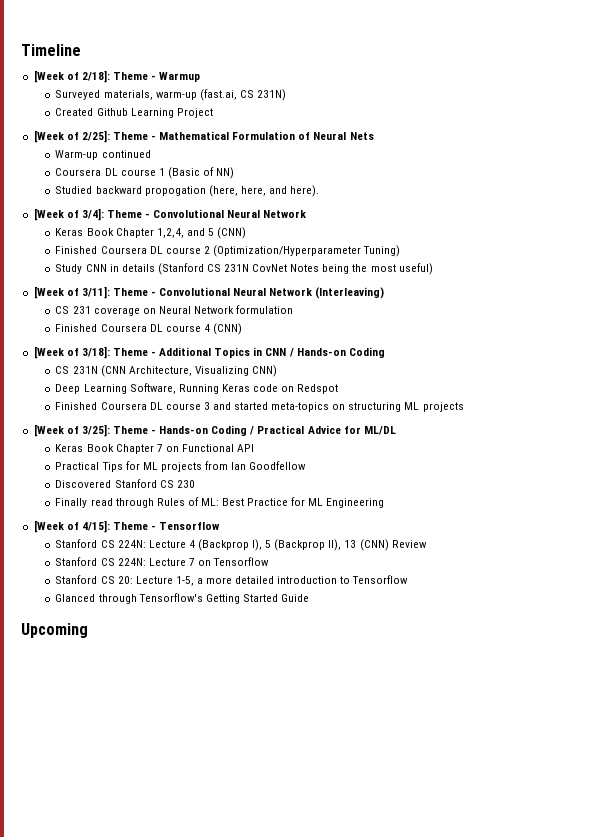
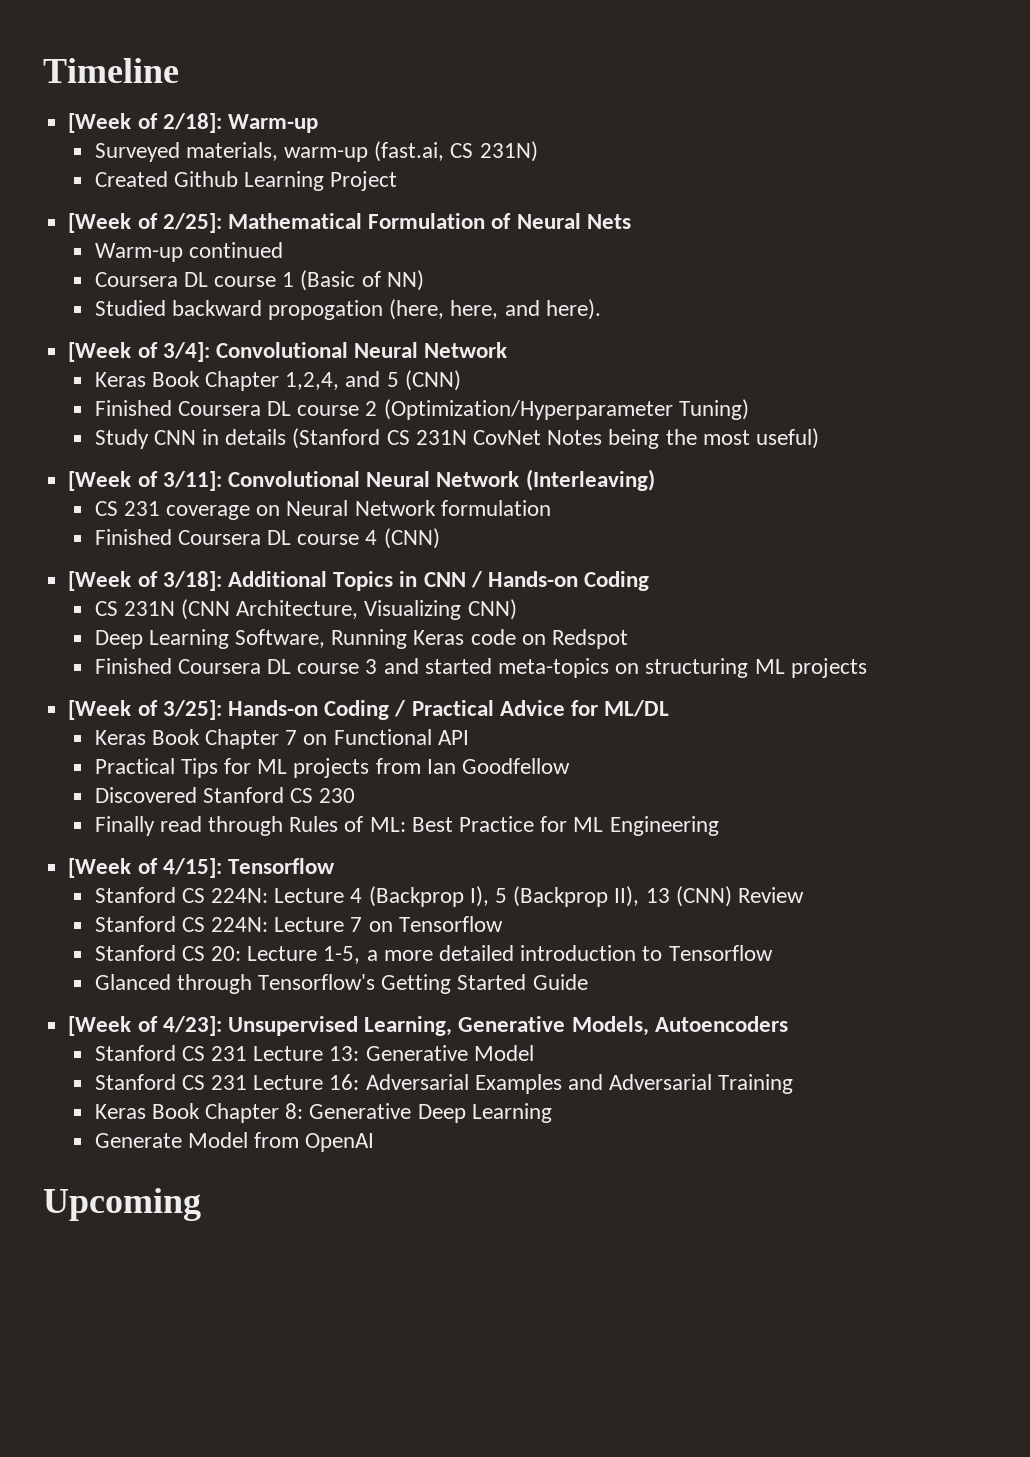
- [Week of 2/18]: Theme - Warmup
+ [Week of 2/18]: Warm-up
- [Week of 2/25]: Theme - Mathematical Formulation of Neural Nets
+ [Week of 2/25]: Mathematical Formulation of Neural Nets
- [Week of 3/4]: Theme - Convolutional Neural Network
+ [Week of 3/4]: Convolutional Neural Network
- [Week of 3/11]: Theme - Convolutional Neural Network (Interleaving)
+ [Week of 3/11]: Convolutional Neural Network (Interleaving)
- [Week of 3/18]: Theme - Additional Topics in CNN / Hands-on Coding
+ [Week of 3/18]: Additional Topics in CNN / Hands-on Coding
- [Week of 3/25]: Theme - Hands-on Coding / Practical Advice for ML/DL
+ [Week of 3/25]: Hands-on Coding / Practical Advice for ML/DL
- [Week of 4/15]: Theme - Tensorflow
+ [Week of 4/15]: Tensorflow
+ [Week of 4/23]: Unsupervised Learning, Generative Models, Autoencoders
+ Stanford CS 231 Lecture 13: Generative Model
+ Stanford CS 231 Lecture 16: Adversarial Examples and Adversarial Training
+ Keras Book Chapter 8: Generative Deep Learning
+ Generate Model from OpenAI

